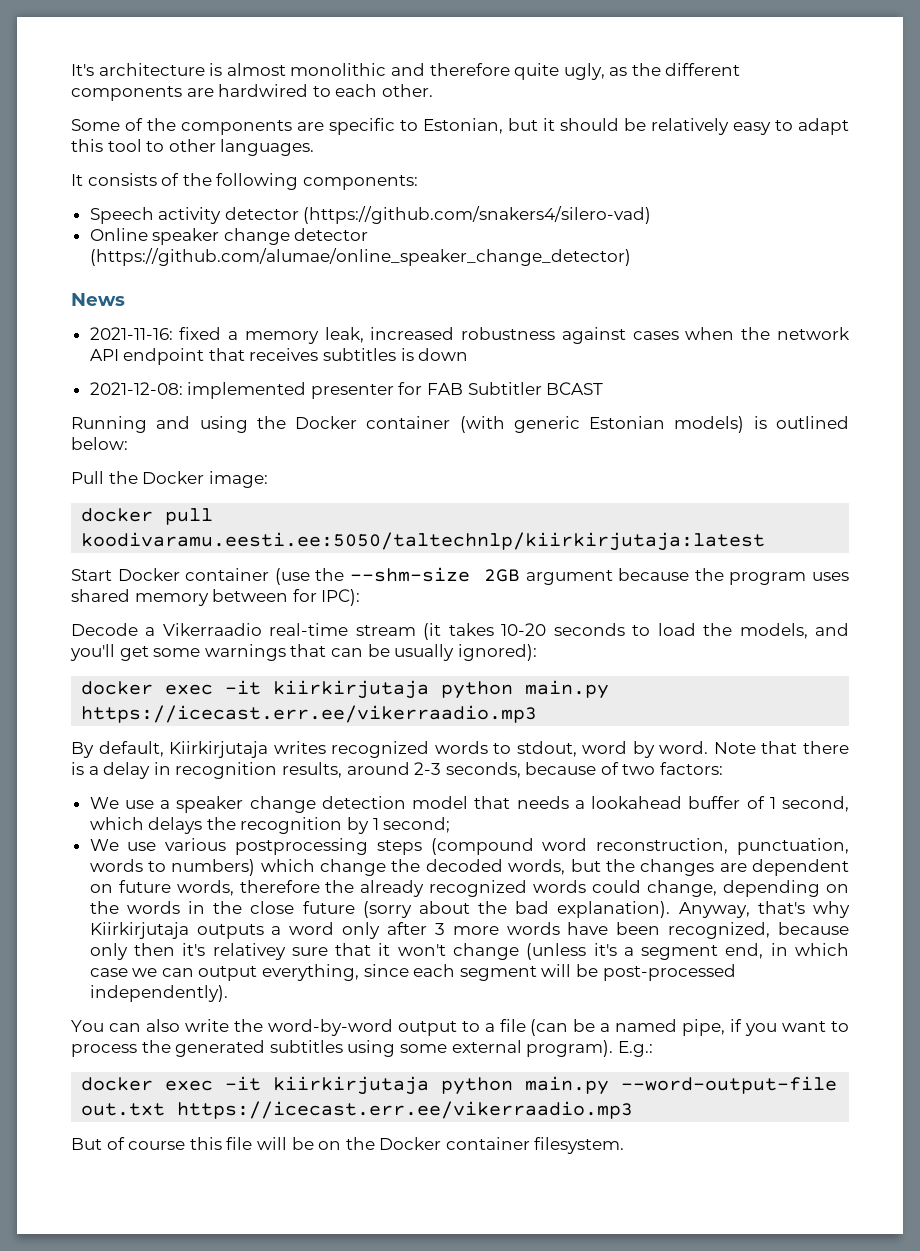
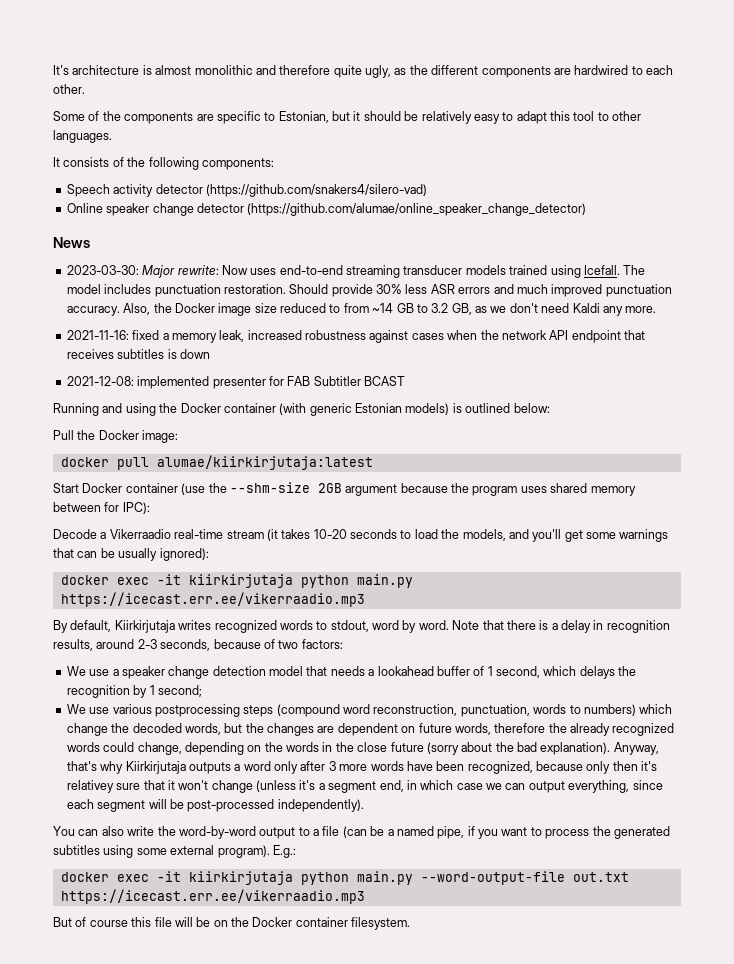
+ 2023-03-30: Major rewrite: Now uses end-to-end streaming transducer models trained using Icefall. The model includes punctuation restoration. Should provide 30% less ASR errors and much improved punctuation accuracy. Also, the Docker image size reduced to from ~14 GB to 3.2 GB, as we don't need Kaldi any more.
- docker pull koodivaramu.eesti.ee:5050/taltechnlp/kiirkirjutaja:latest
+ docker pull alumae/kiirkirjutaja:latest

